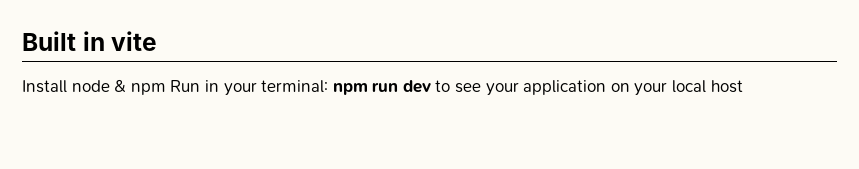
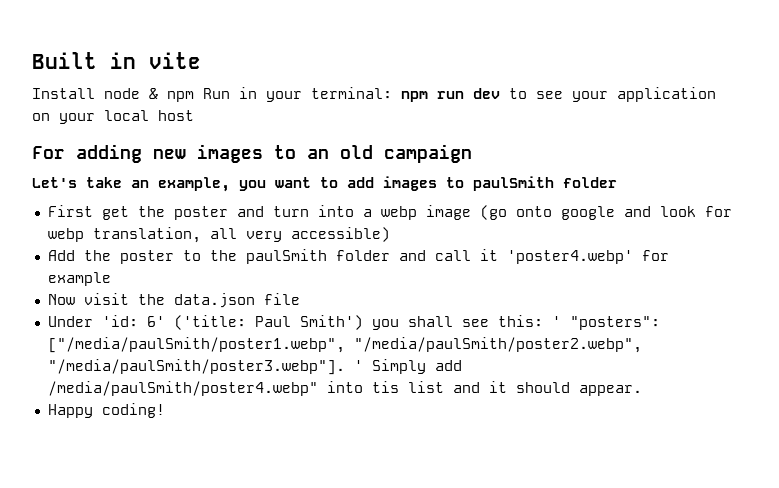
+ For adding new images to an old campaign
+ Let's take an example, you want to add images to paulSmith folder
+ First get the poster and turn into a webp image (go onto google and look for webp translation, all very accessible)
+ Add the poster to the paulSmith folder and call it 'poster4.webp' for example
+ Now visit the data.json file
+ Under 'id: 6' ('title: Paul Smith') you shall see this: ' "posters": ["/media/paulSmith/poster1.webp", "/media/paulSmith/poster2.webp", "/media/paulSmith/poster3.webp"]. ' Simply add /media/paulSmith/poster4.webp" into tis list and it should appear.
+ Happy coding!

